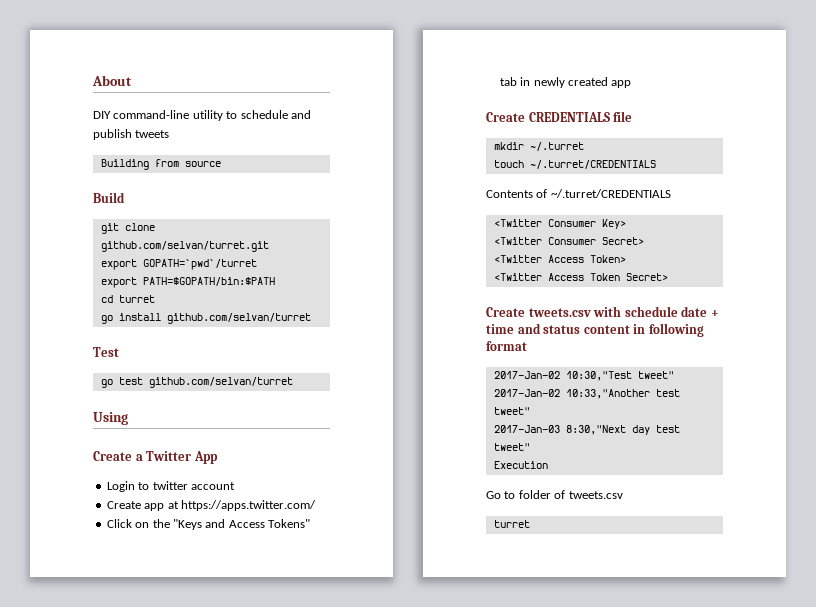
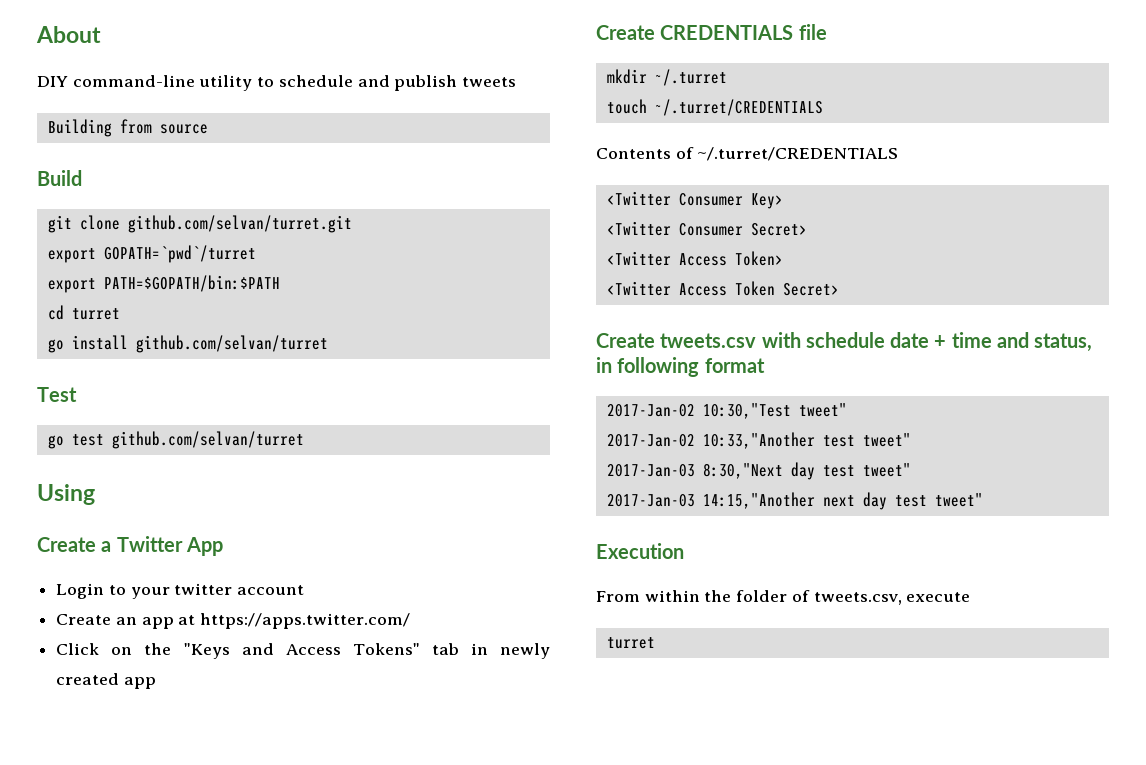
- Login to twitter account
+ Login to your twitter account
- Create app at https://apps.twitter.com/
+ Create an app at https://apps.twitter.com/
- Create tweets.csv with schedule date + time and status content in following format
+ Create tweets.csv with schedule date + time and status, in following format
+ 2017-Jan-03 14:15,"Another next day test tweet"
  Execution
- Go to folder of tweets.csv
+ From within the folder of tweets.csv, execute

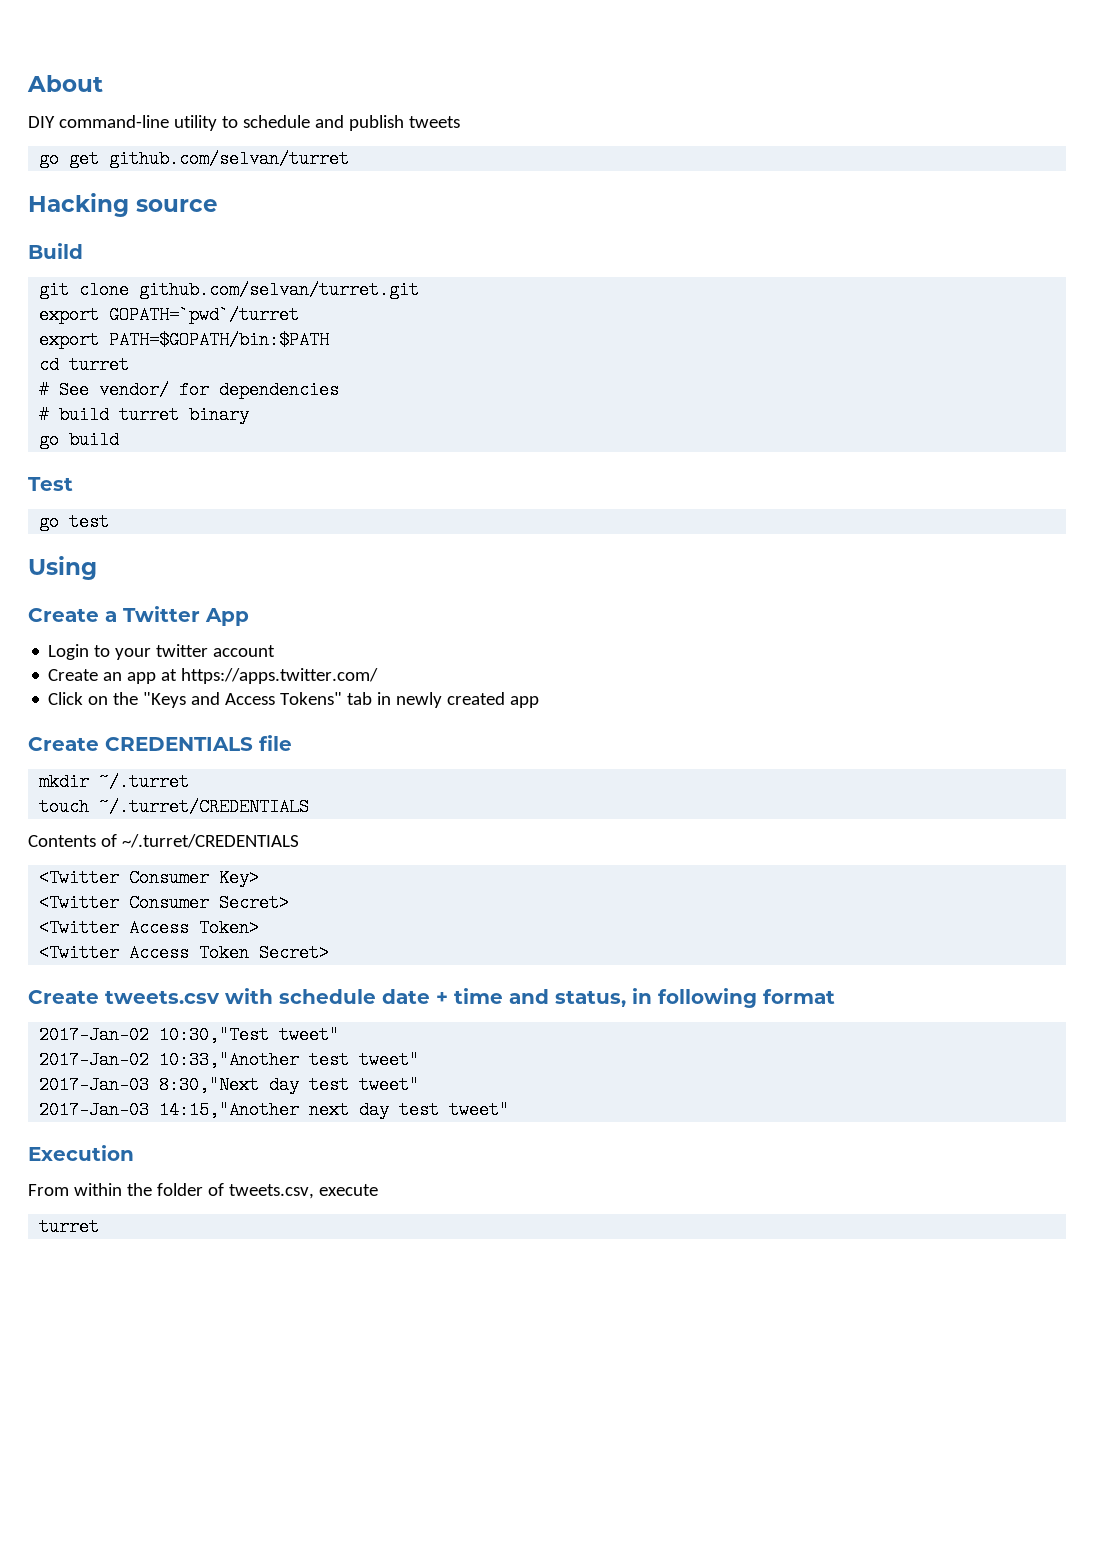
- Building from source
+ go get github.com/selvan/turret
+ Hacking source
- go install github.com/selvan/turret
+ # See vendor/ for dependencies
+ # build turret binary
+ go build
- go test github.com/selvan/turret
+ go test

